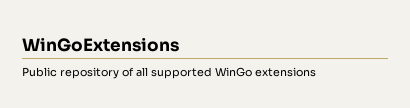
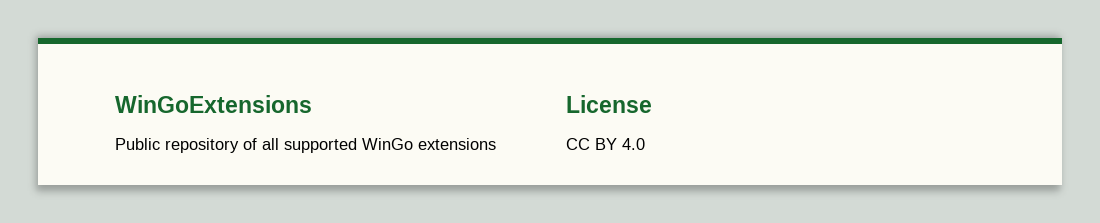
+ License
+ CC BY 4.0

